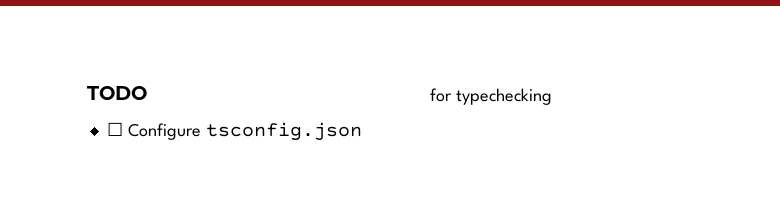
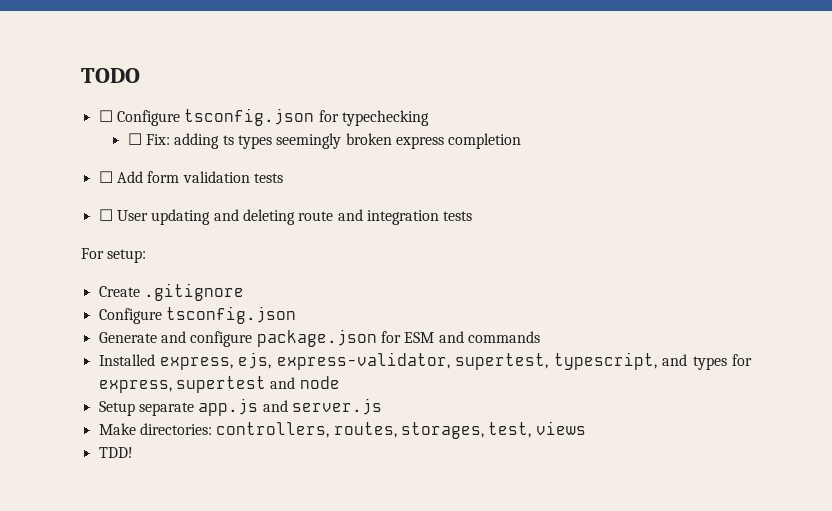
+ ☐ Fix: adding ts types seemingly broken express completion
+ ☐ Add form validation tests
+ ☐ User updating and deleting route and integration tests
+ For setup:
+ Create .gitignore
+ Configure tsconfig.json
+ Generate and configure package.json for ESM and commands
+ Installed express, ejs, express-validator, supertest, typescript, and types for express, supertest and node
+ Setup separate app.js and server.js
+ Make directories: controllers, routes, storages, test, views
+ TDD!

